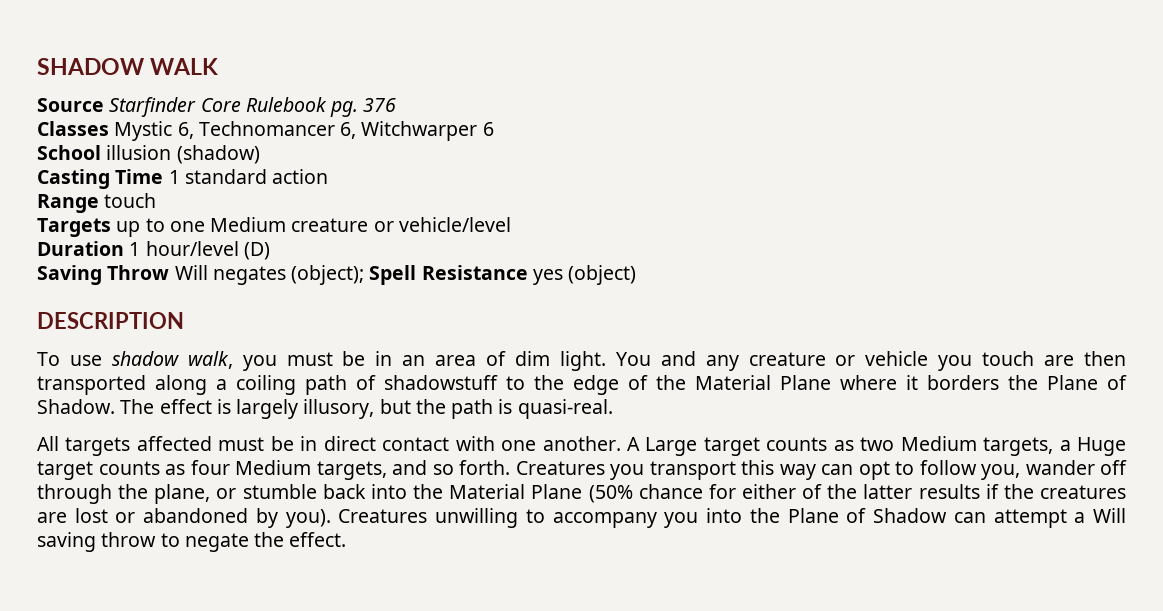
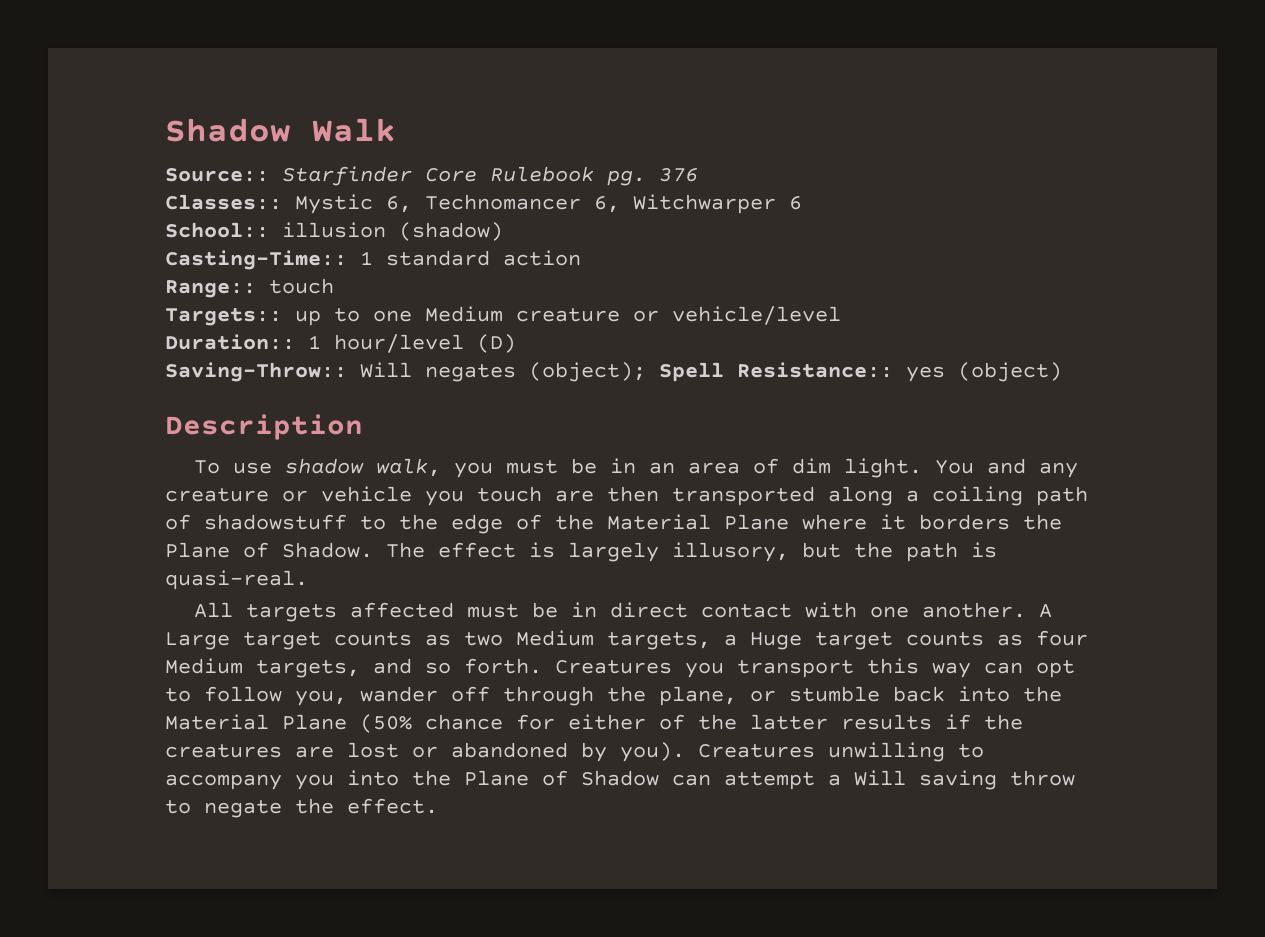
- SHADOW WALK
- Source Starfinder Core Rulebook pg.
+ Shadow Walk
+ Source:: Starfinder Core Rulebook pg.
- Classes Mystic 6, Technomancer 6, Witchwarper 6
+ Classes:: Mystic 6, Technomancer 6, Witchwarper 6
- School illusion (shadow)
+ School:: illusion (shadow)
- Casting Time 1 standard action
+ Casting-Time:: 1 standard action
- Range touch
+ Range:: touch
- Targets up to one Medium creature or vehicle/level
+ Targets:: up to one Medium creature or vehicle/level
- Duration 1 hour/level (D)
+ Duration:: 1 hour/level (D)
- Saving Throw Will negates (object); Spell Resistance yes (object)
+ Saving-Throw:: Will negates (object); Spell Resistance:: yes (object)
- DESCRIPTION
+ Description

